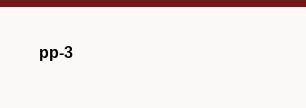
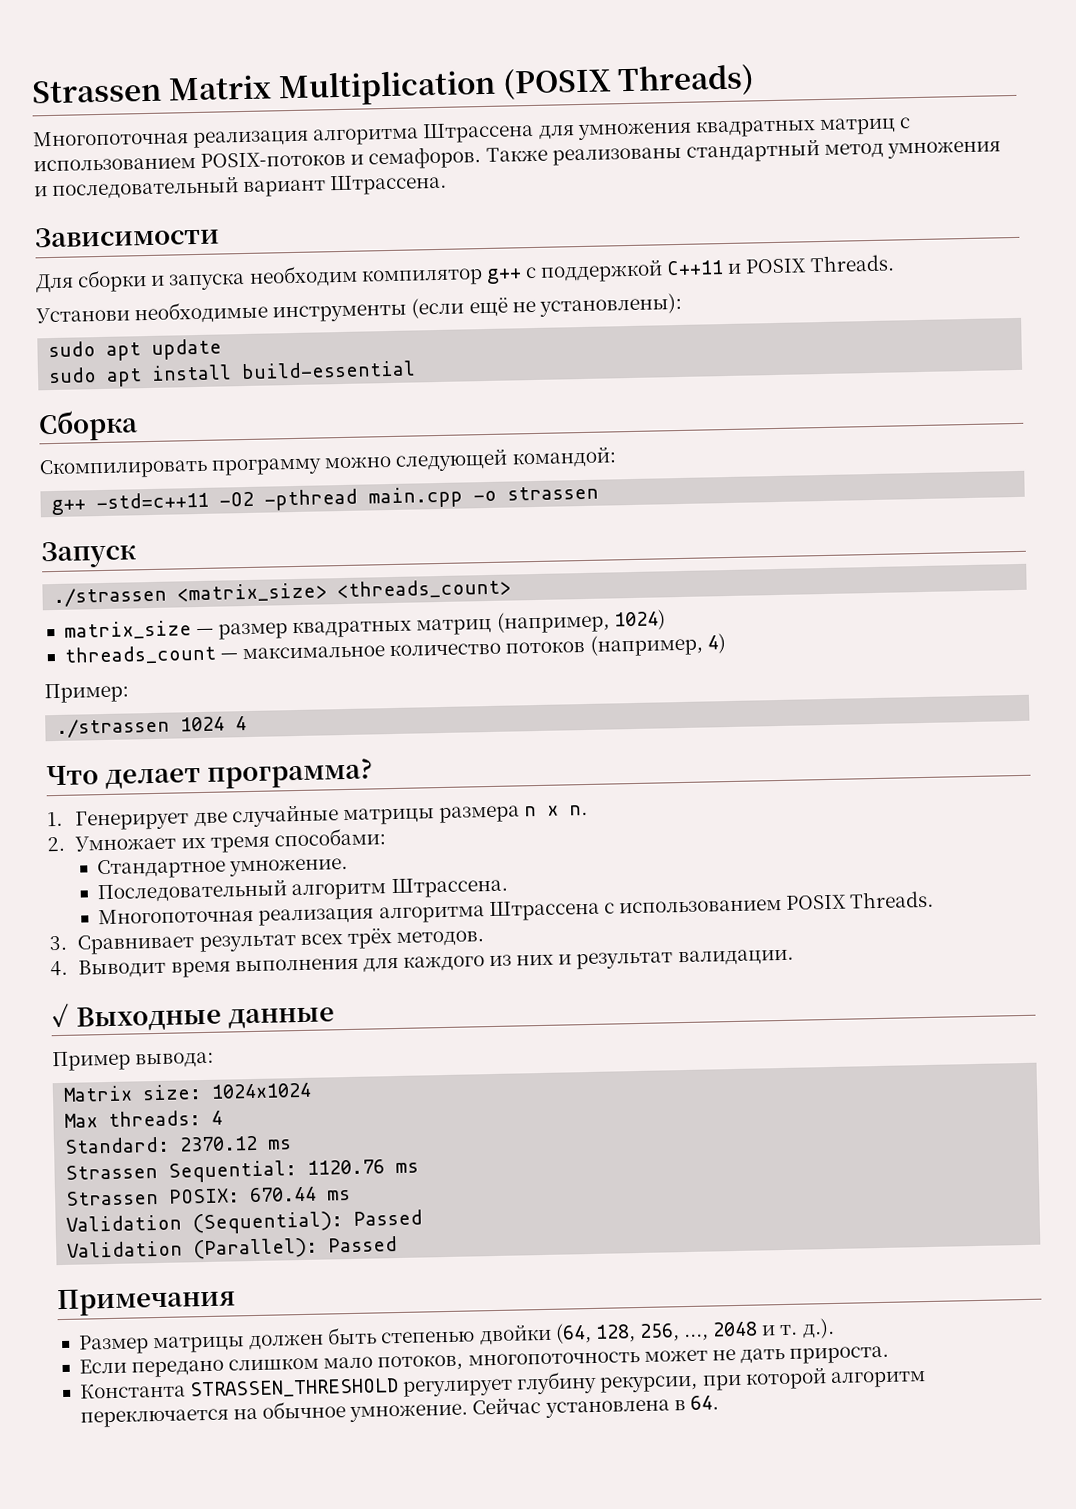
- pp-3
+ Strassen Matrix Multiplication (POSIX Threads)
+ Многопоточная реализация алгоритма Штрассена для умножения квадратных матриц с использованием POSIX-потоков и семафоров. Также реализованы стандартный метод умножения и последовательный вариант Штрассена.
+ Зависимости
+ Для сборки и запуска необходим компилятор g++ с поддержкой C++11 и POSIX Threads.
+ Установи необходимые инструменты (если ещё не установлены):
+ sudo apt update
+ sudo apt install build-essential
+ Сборка
+ Скомпилировать программу можно следующей командой:
+ g++ -std=c++11 -O2 -pthread main.cpp -o strassen
+ Запуск
+ ./strassen <matrix_size> <threads_count>
+ matrix_size — размер квадратных матриц (например, 1024)
+ threads_count — максимальное количество потоков (например, 4)
+ Пример:
+ ./strassen 1024 4
+ Что делает программа?
+ 1. Генерирует две случайные матрицы размера n x n.
+ 2. Умножает их тремя способами:
+ Стандартное умножение.
+ Последовательный алгоритм Штрассена.
+ Многопоточная реализация алгоритма Штрассена с использованием POSIX Threads.
+ 3. Сравнивает результат всех трёх методов.
+ 4. Выводит время выполнения для каждого из них и результат валидации.
+ ✓ Выходные данные
+ Пример вывода:
+ Matrix size: 1024x1024
+ Max threads: 4
+ Standard: 2370.12 ms
+ Strassen Sequential: 1120.76 ms
+ Strassen POSIX: 670.44 ms
+ Validation (Sequential): Passed
+ Validation (Parallel): Passed
+ Примечания
+ Размер матрицы должен быть степенью двойки (64, 128, 256, ..., 2048 и т. д.).
+ Если передано слишком мало потоков, многопоточность может не дать прироста.
+ Константа STRASSEN_THRESHOLD регулирует глубину рекурсии, при которой алгоритм переключается на обычное умножение. Сейчас установлена в 64.

